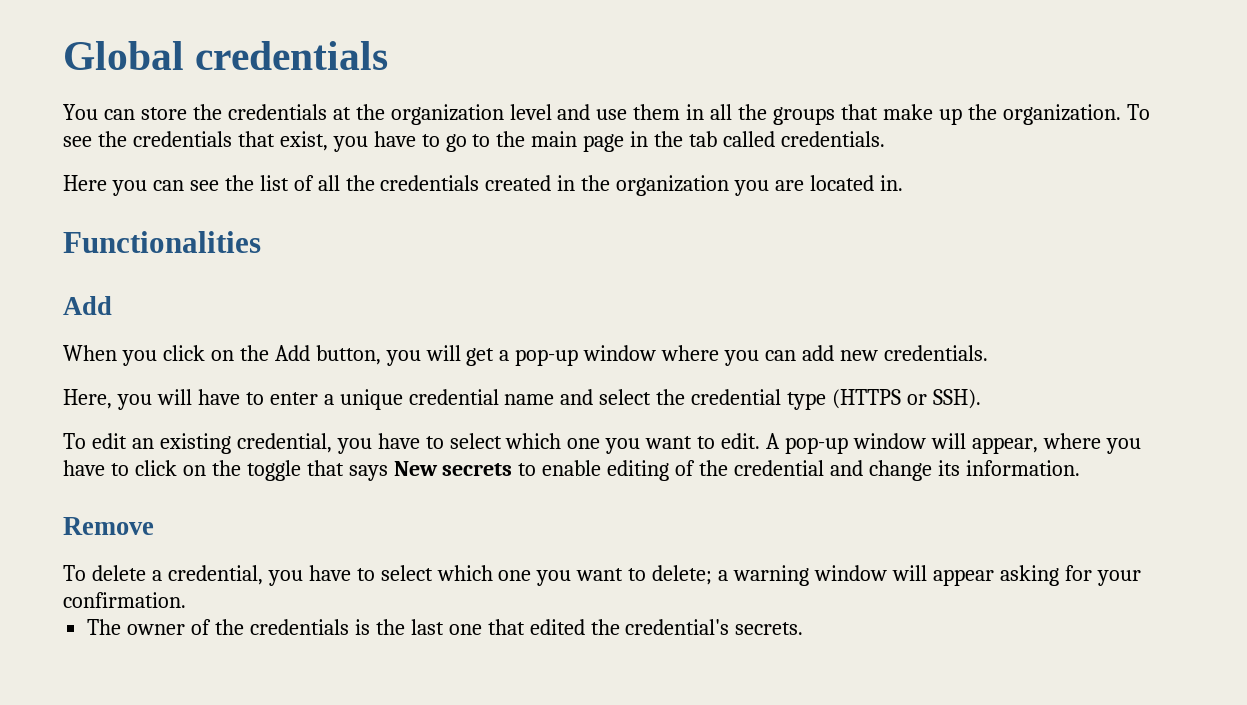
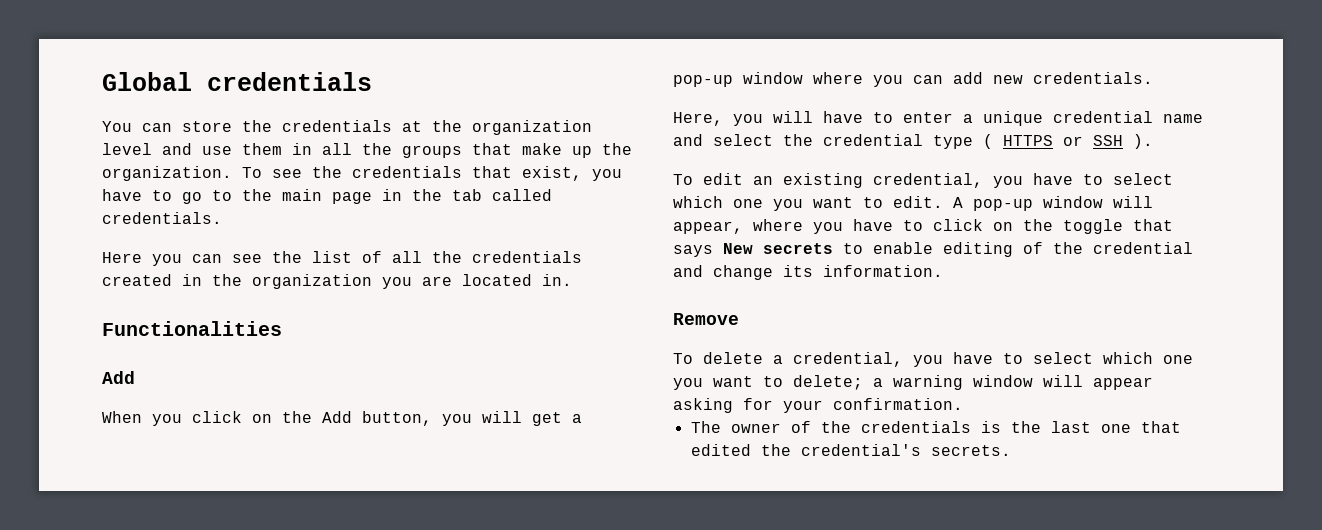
- Here, you will have to enter a unique credential name and select the credential type (HTTPS or SSH).
+ Here, you will have to enter a unique credential name and select the credential type ( HTTPS or SSH ).

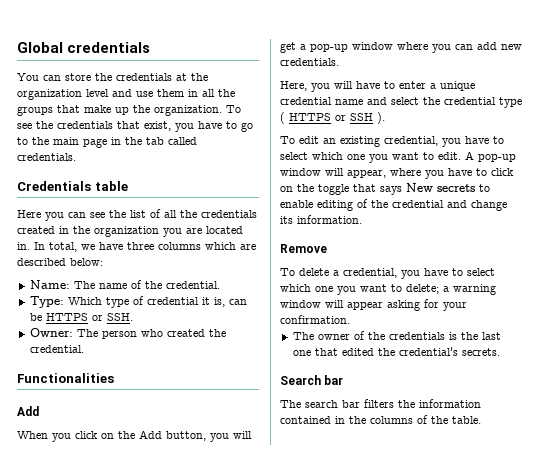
+ Credentials table
+ In total, we have three columns which are described below:
+ Name: The name of the credential.
+ Type: Which type of credential it is, can be HTTPS or SSH.
+ Owner: The person who created the credential.
+ Search bar
+ The search bar filters the information contained in the columns of the table.

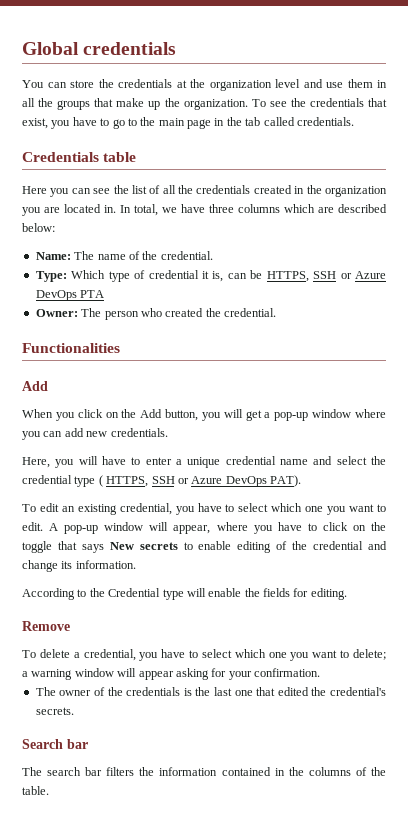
- Type: Which type of credential it is, can be HTTPS or SSH.
+ Type: Which type of credential it is, can be HTTPS, SSH or Azure DevOps PTA
- Here, you will have to enter a unique credential name and select the credential type ( HTTPS or SSH ).
+ Here, you will have to enter a unique credential name and select the credential type ( HTTPS, SSH or Azure DevOps PAT).
+ According to the Credential type will enable the fields for editing.

